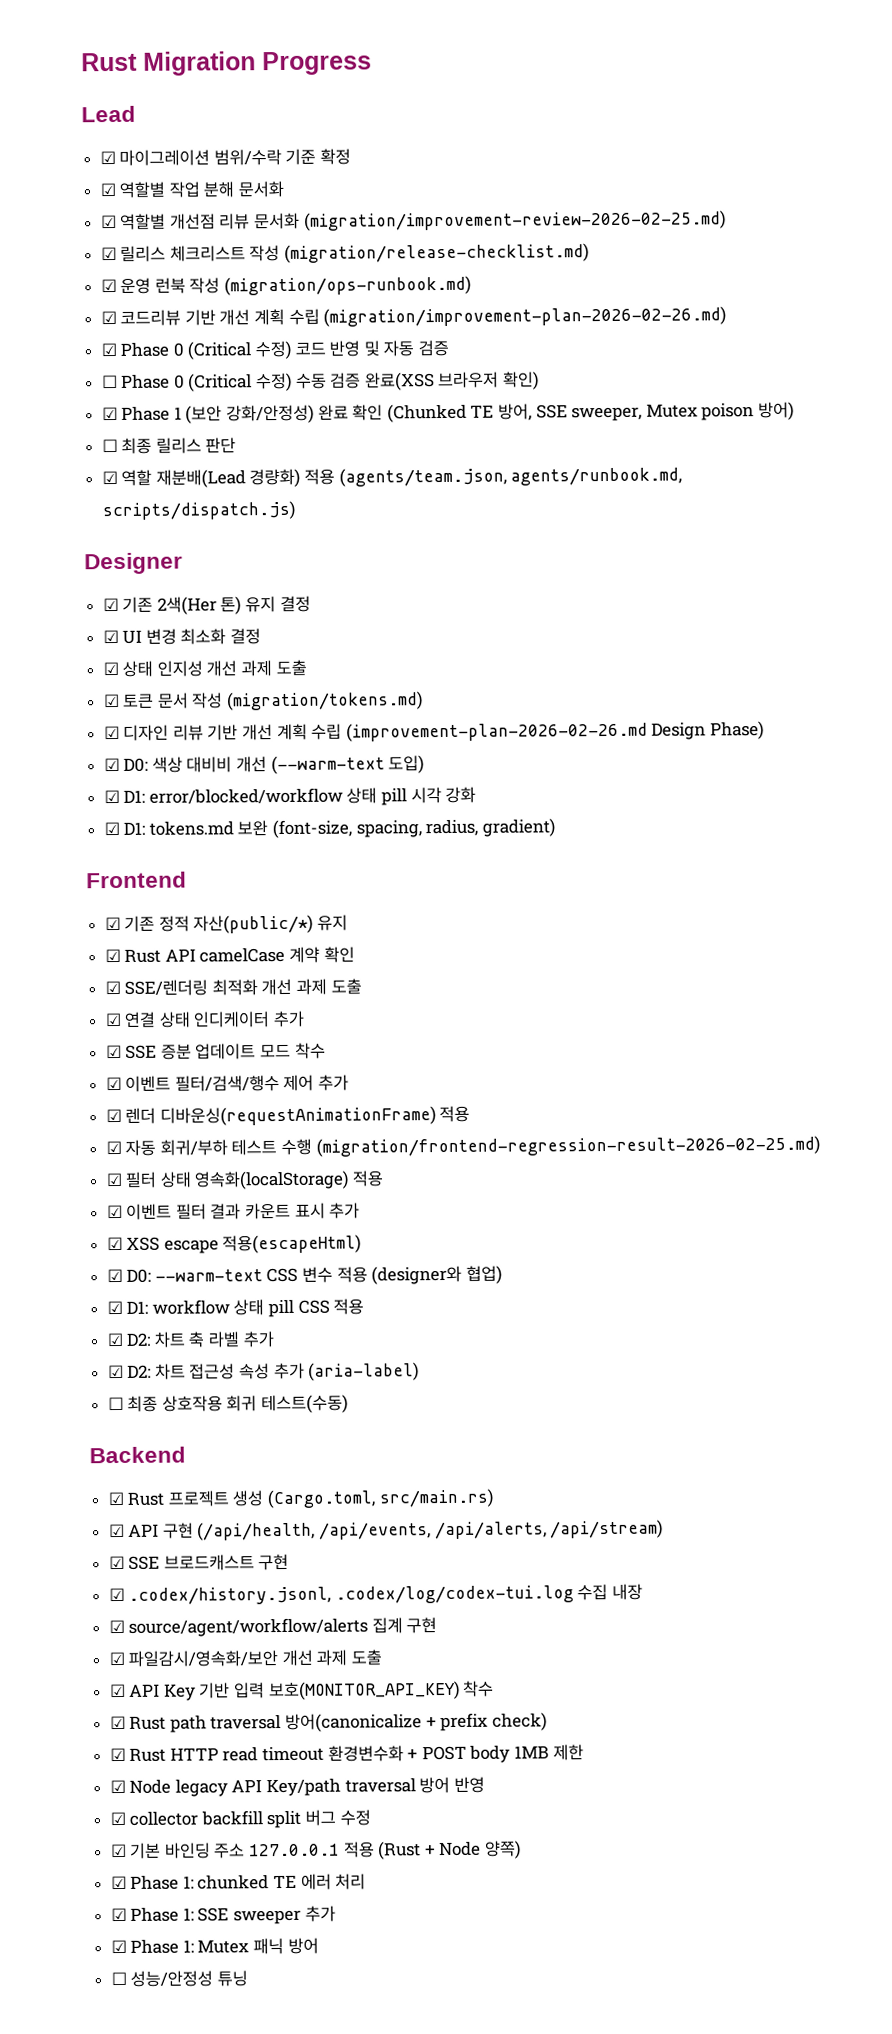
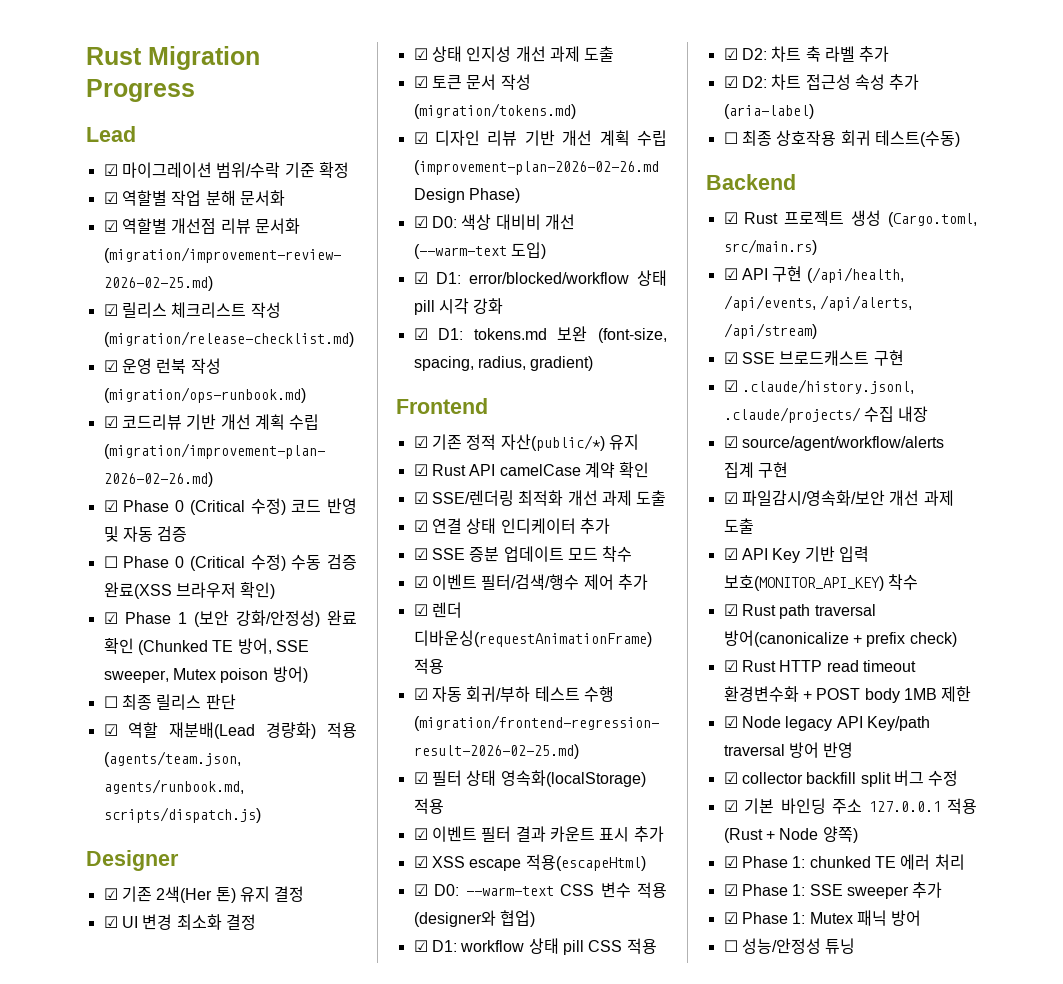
- ☑ .codex/history.jsonl, .codex/log/codex-tui.log 수집 내장
+ ☑ .claude/history.jsonl, .claude/projects/ 수집 내장

